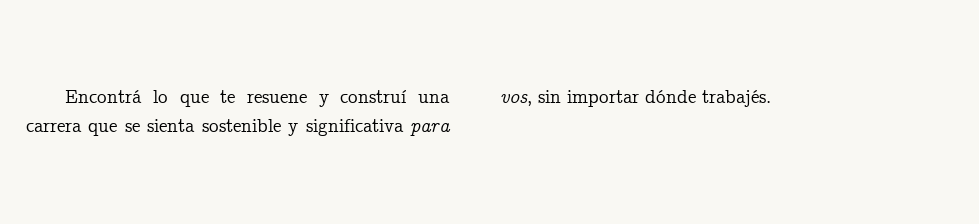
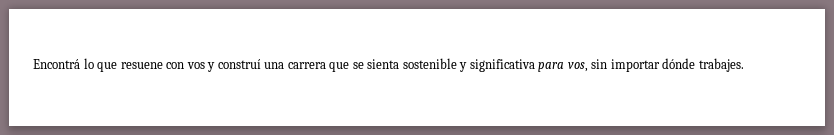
- Encontrá lo que te resuene y construí una carrera que se sienta sostenible y significativa para vos, sin importar dónde trabajés.
+ Encontrá lo que resuene con vos y construí una carrera que se sienta sostenible y significativa para vos, sin importar dónde trabajes.

